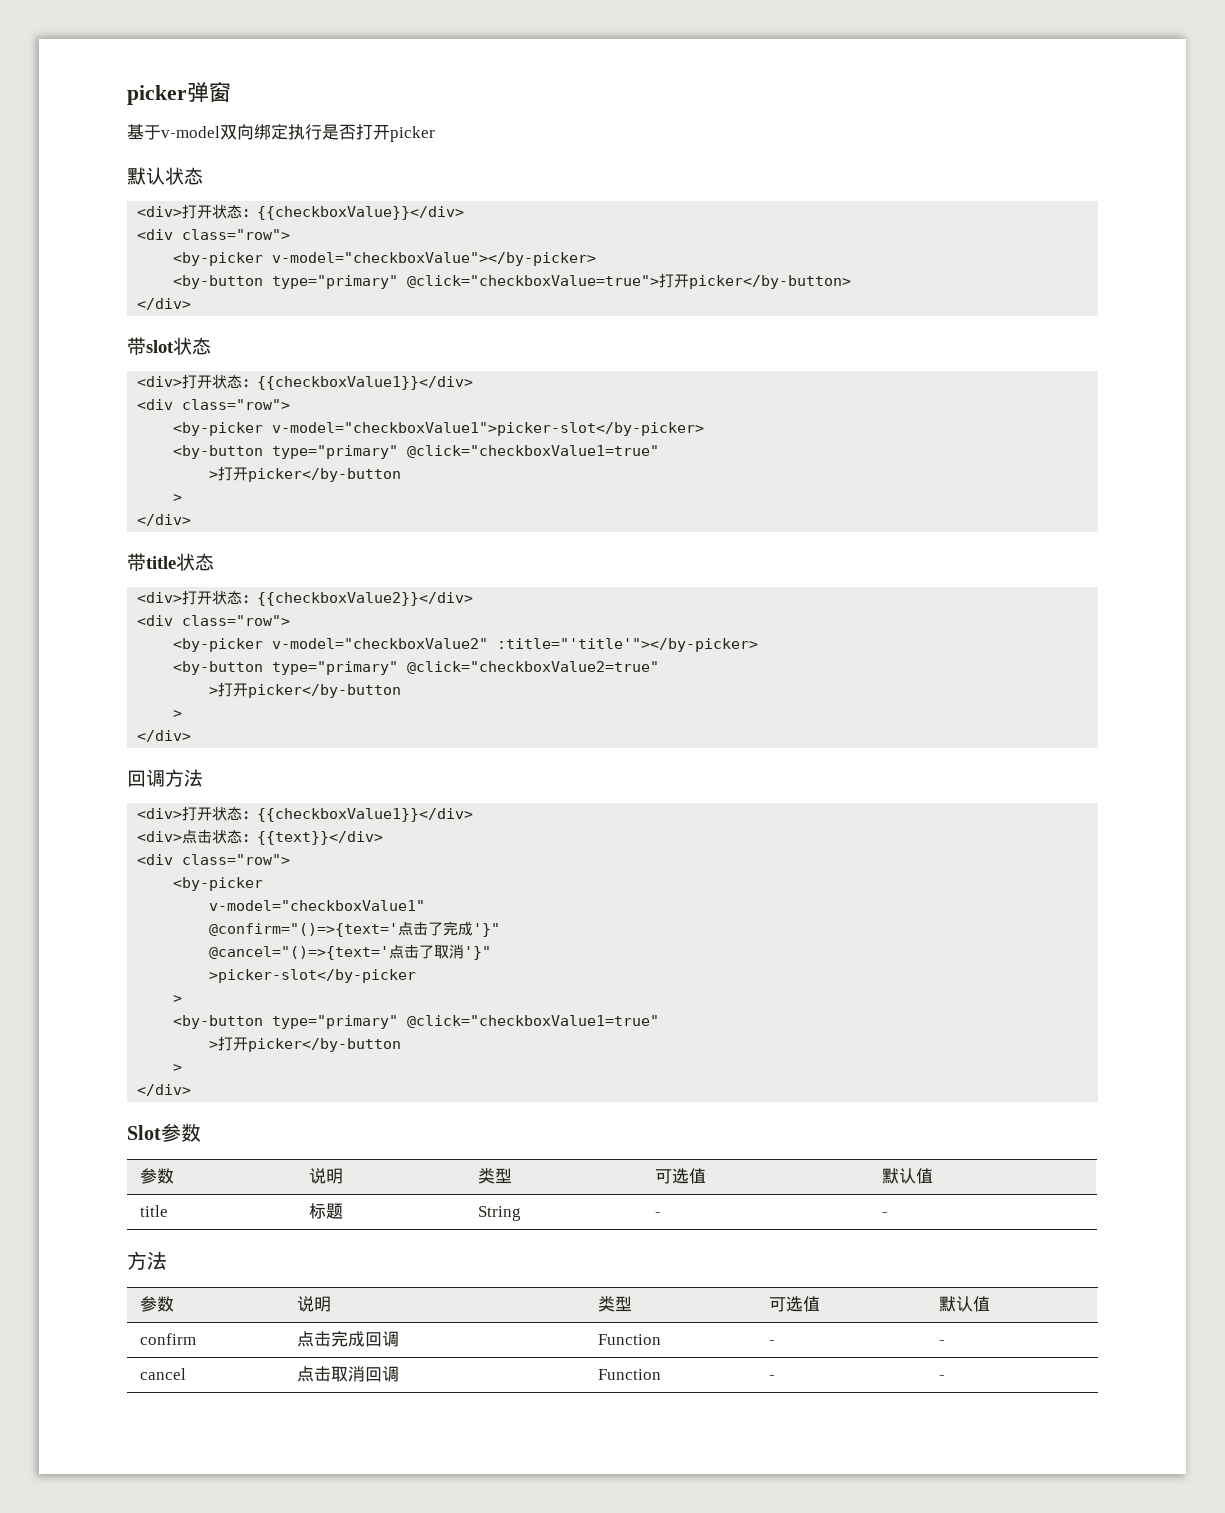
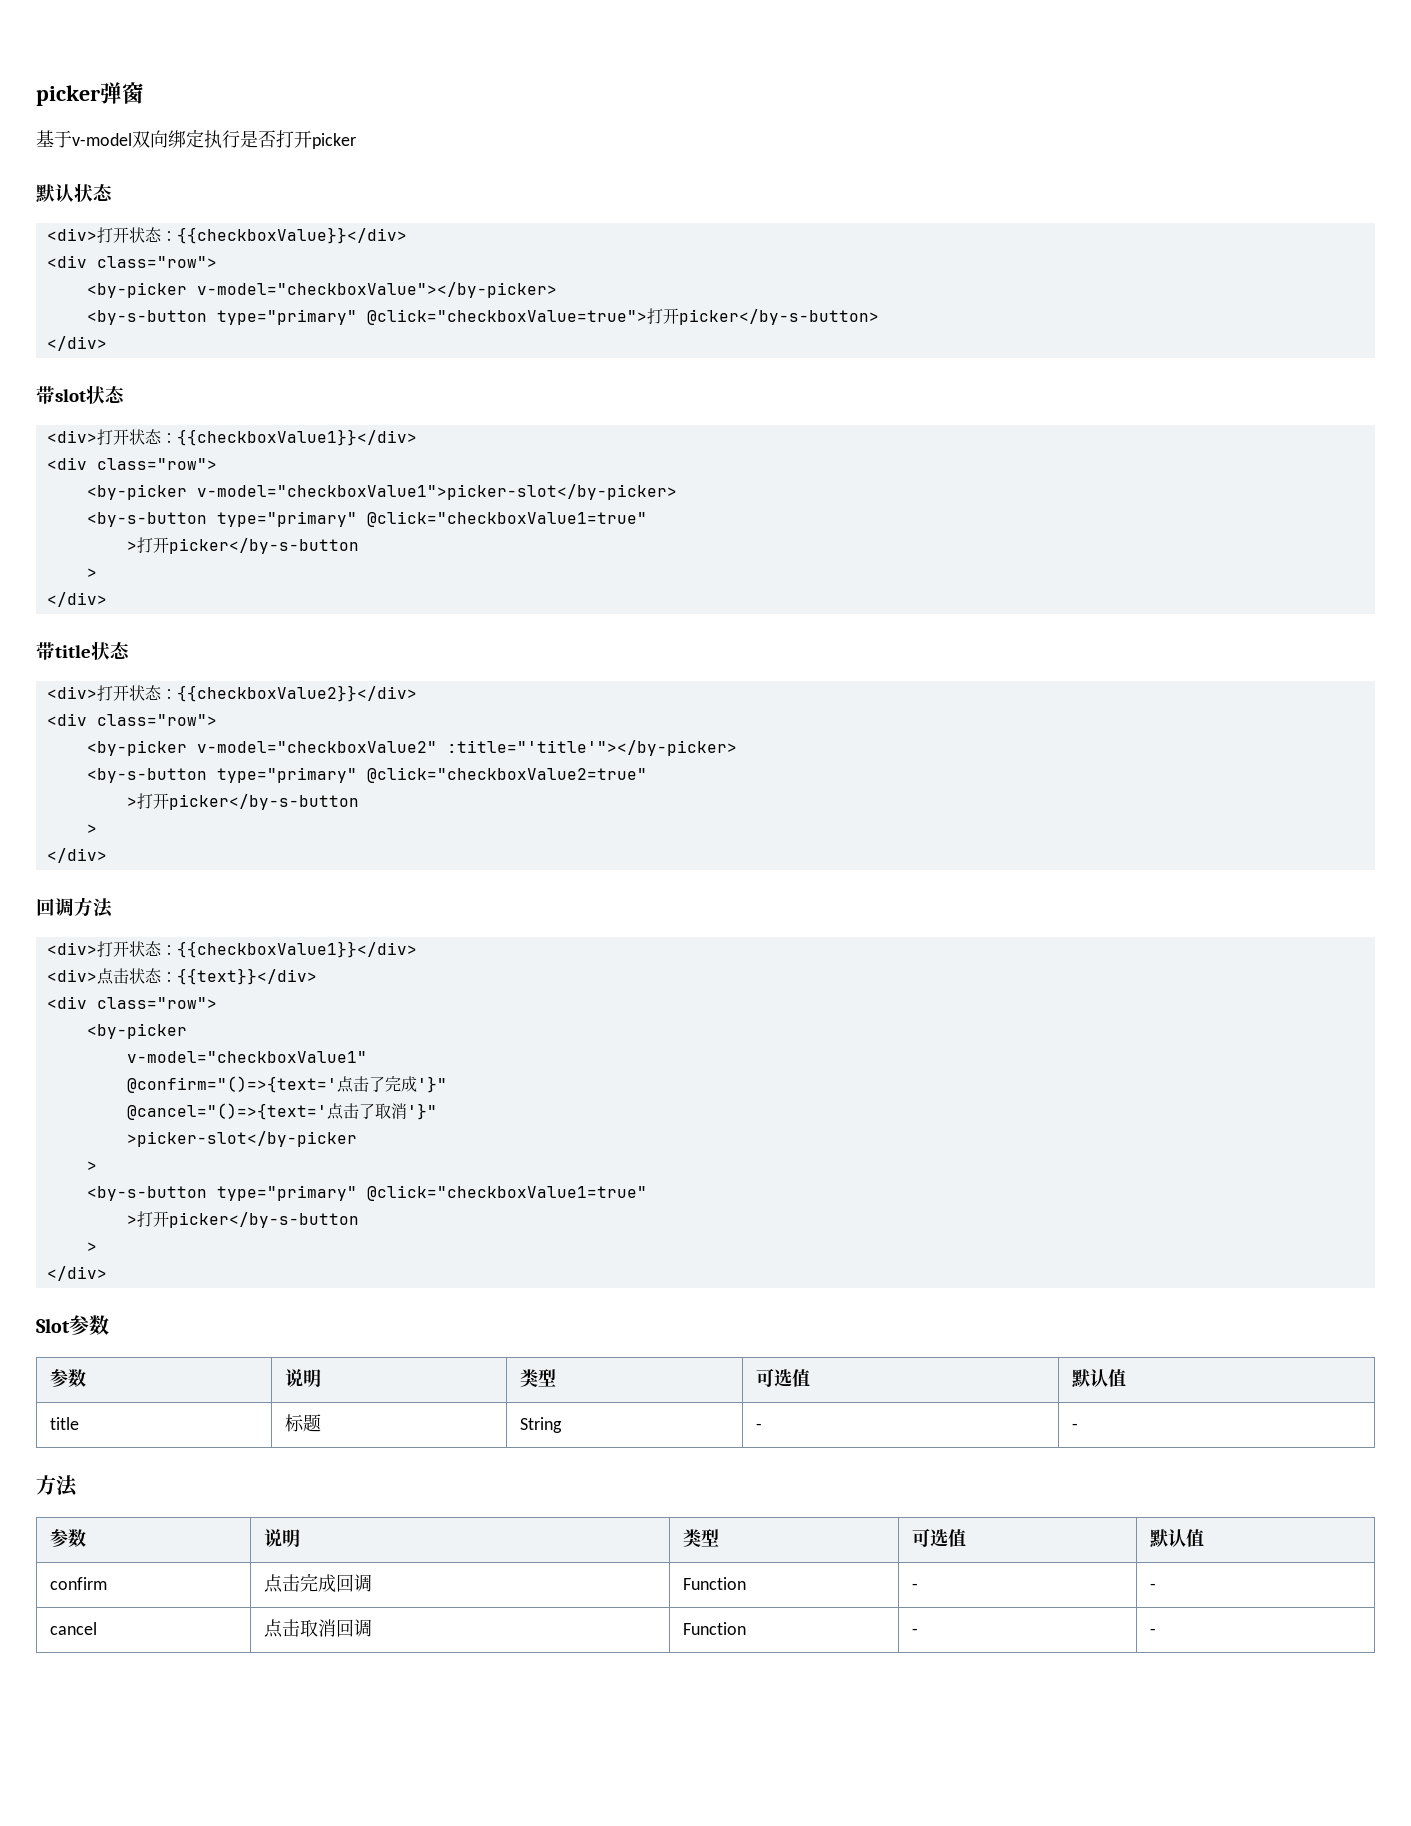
- <by-button type="primary" @click="checkboxValue=true">打开picker</by-button>
+ <by-s-button type="primary" @click="checkboxValue=true">打开picker</by-s-button>
  <by-picker v-model="checkboxValue1">picker-slot</by-picker>
- <by-button type="primary" @click="checkboxValue1=true"
- >打开picker</by-button
+ <by-s-button type="primary" @click="checkboxValue1=true"
+ >打开picker</by-s-button
- <by-button type="primary" @click="checkboxValue2=true"
- >打开picker</by-button
+ <by-s-button type="primary" @click="checkboxValue2=true"
+ >打开picker</by-s-button
  >picker-slot</by-picker
  >
- <by-button type="primary" @click="checkboxValue1=true"
- >打开picker</by-button
+ <by-s-button type="primary" @click="checkboxValue1=true"
+ >打开picker</by-s-button

